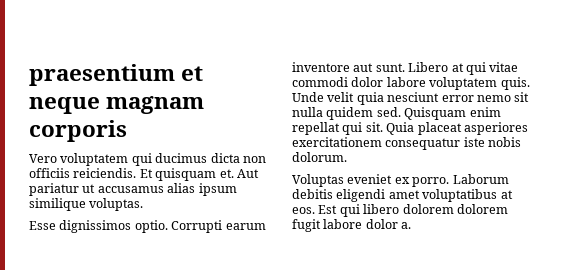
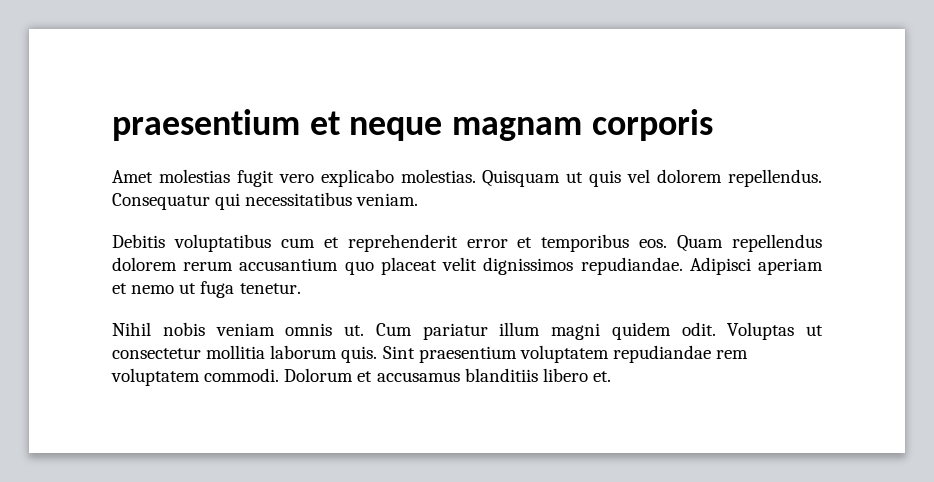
- Vero voluptatem qui ducimus dicta non officiis reiciendis. Et quisquam et. Aut pariatur ut accusamus alias ipsum similique voluptas.
- Esse dignissimos optio. Corrupti earum inventore aut sunt. Libero at qui vitae commodi dolor labore voluptatem quis. Unde velit quia nesciunt error nemo sit nulla quidem sed. Quisquam enim repellat qui sit. Quia placeat asperiores exercitationem consequatur iste nobis dolorum.
- Voluptas eveniet ex porro. Laborum debitis eligendi amet voluptatibus at eos. Est qui libero dolorem dolorem fugit labore dolor a.
+ Amet molestias fugit vero explicabo molestias. Quisquam ut quis vel dolorem repellendus. Consequatur qui necessitatibus veniam.
+ Debitis voluptatibus cum et reprehenderit error et temporibus eos. Quam repellendus dolorem rerum accusantium quo placeat velit dignissimos repudiandae. Adipisci aperiam et nemo ut fuga tenetur.
+ Nihil nobis veniam omnis ut. Cum pariatur illum magni quidem odit. Voluptas ut consectetur mollitia laborum quis. Sint praesentium voluptatem repudiandae rem voluptatem commodi. Dolorum et accusamus blanditiis libero et.

